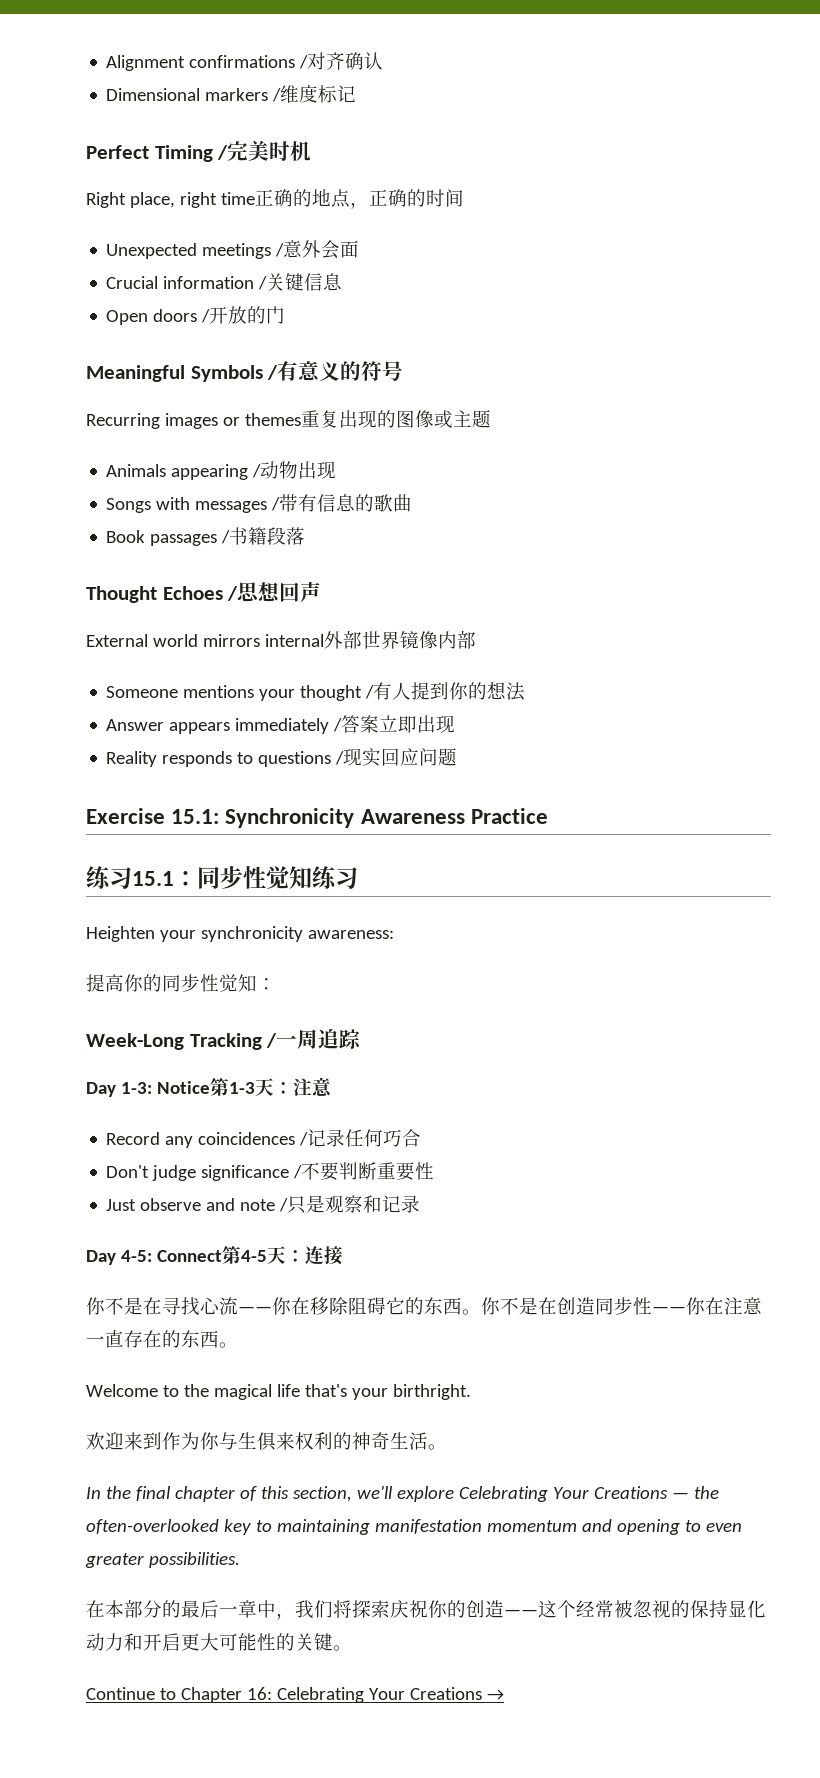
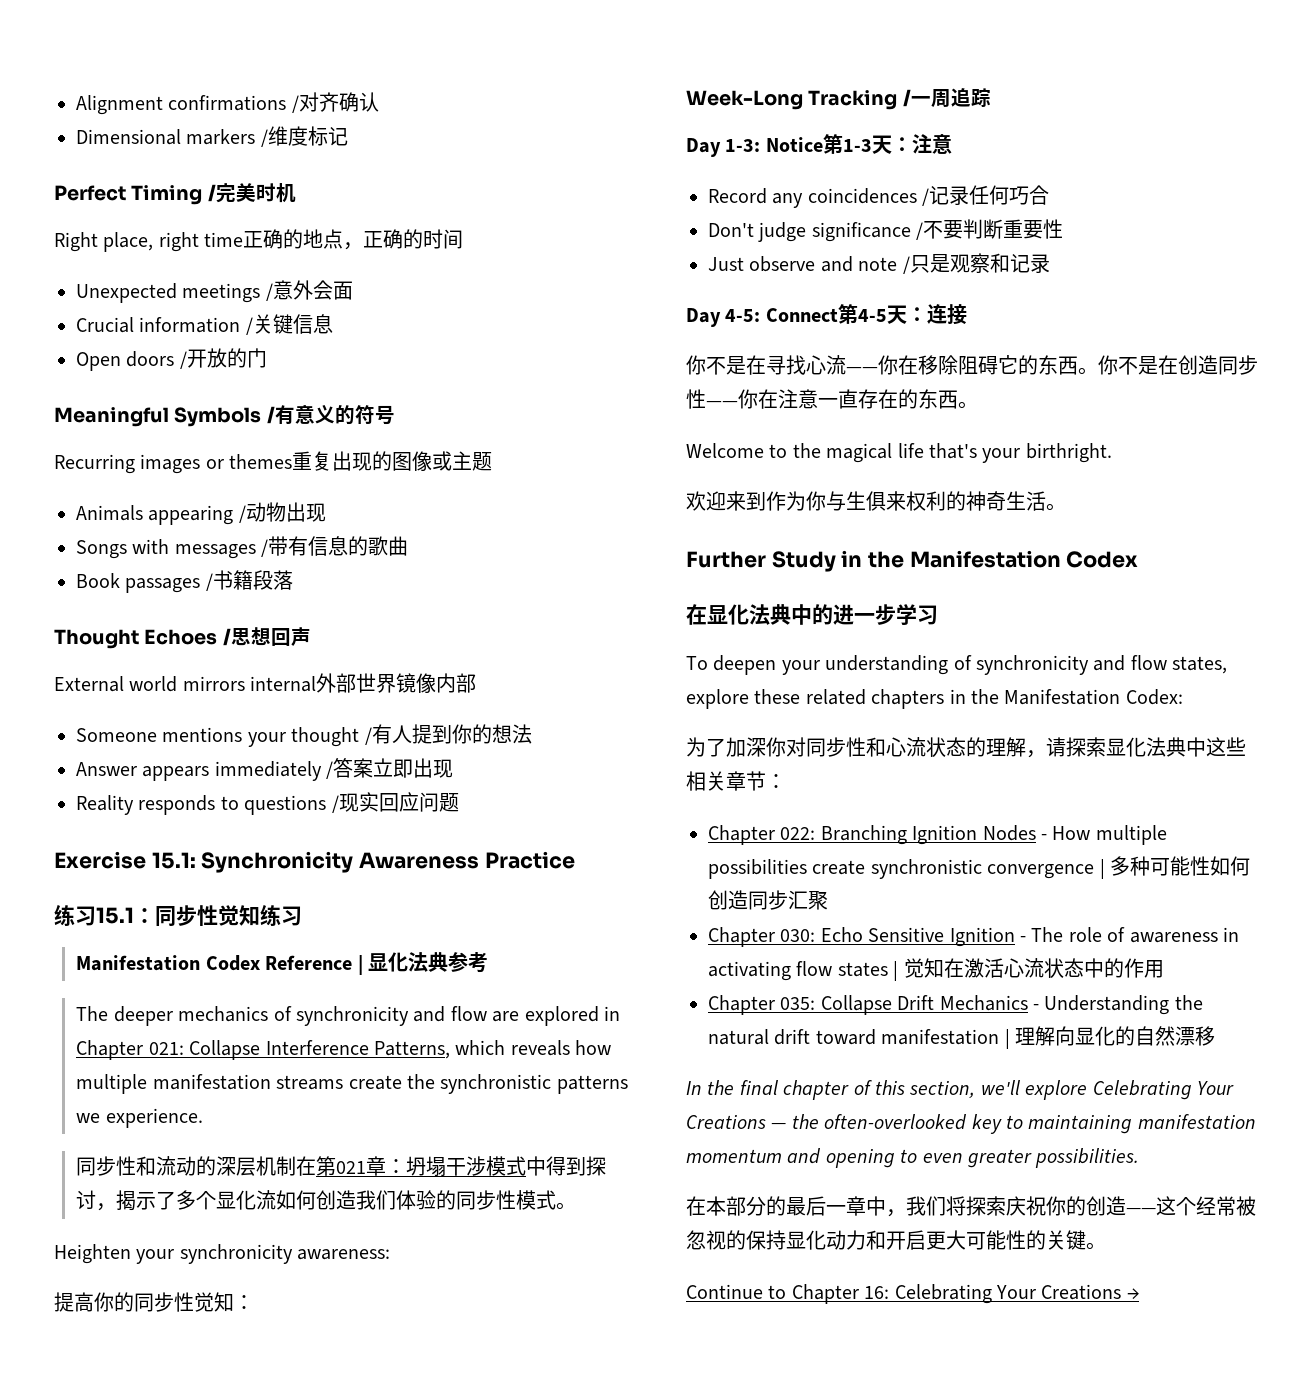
+ Manifestation Codex Reference | 显化法典参考
+ The deeper mechanics of synchronicity and flow are explored in Chapter 021: Collapse Interference Patterns, which reveals how multiple manifestation streams create the synchronistic patterns we experience.
+ 同步性和流动的深层机制在第021章：坍塌干涉模式中得到探讨，揭示了多个显化流如何创造我们体验的同步性模式。
+ Further Study in the Manifestation Codex
+ 在显化法典中的进一步学习
+ To deepen your understanding of synchronicity and flow states, explore these related chapters in the Manifestation Codex:
+ 为了加深你对同步性和心流状态的理解，请探索显化法典中这些相关章节：
+ Chapter 022: Branching Ignition Nodes - How multiple possibilities create synchronistic convergence | 多种可能性如何创造同步汇聚
+ Chapter 030: Echo Sensitive Ignition - The role of awareness in activating flow states | 觉知在激活心流状态中的作用
+ Chapter 035: Collapse Drift Mechanics - Understanding the natural drift toward manifestation | 理解向显化的自然漂移

